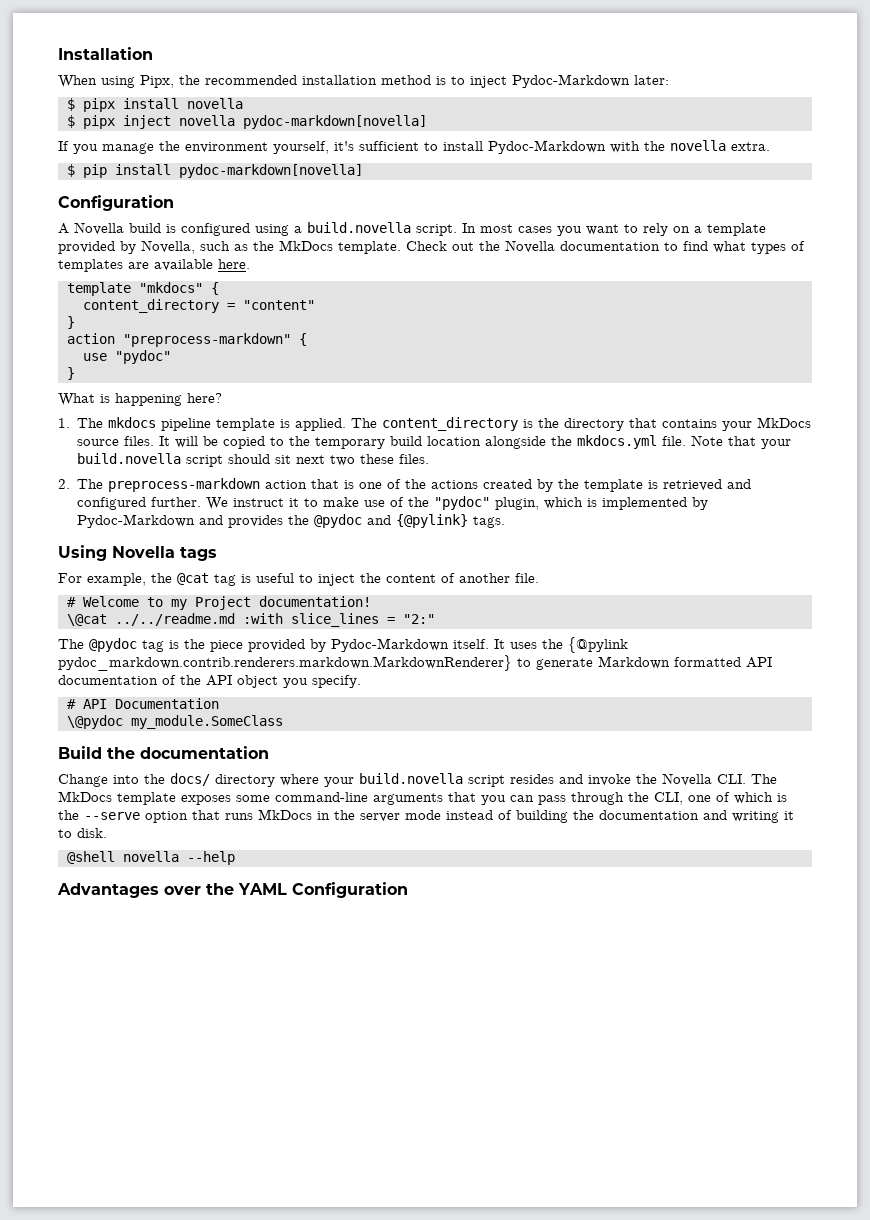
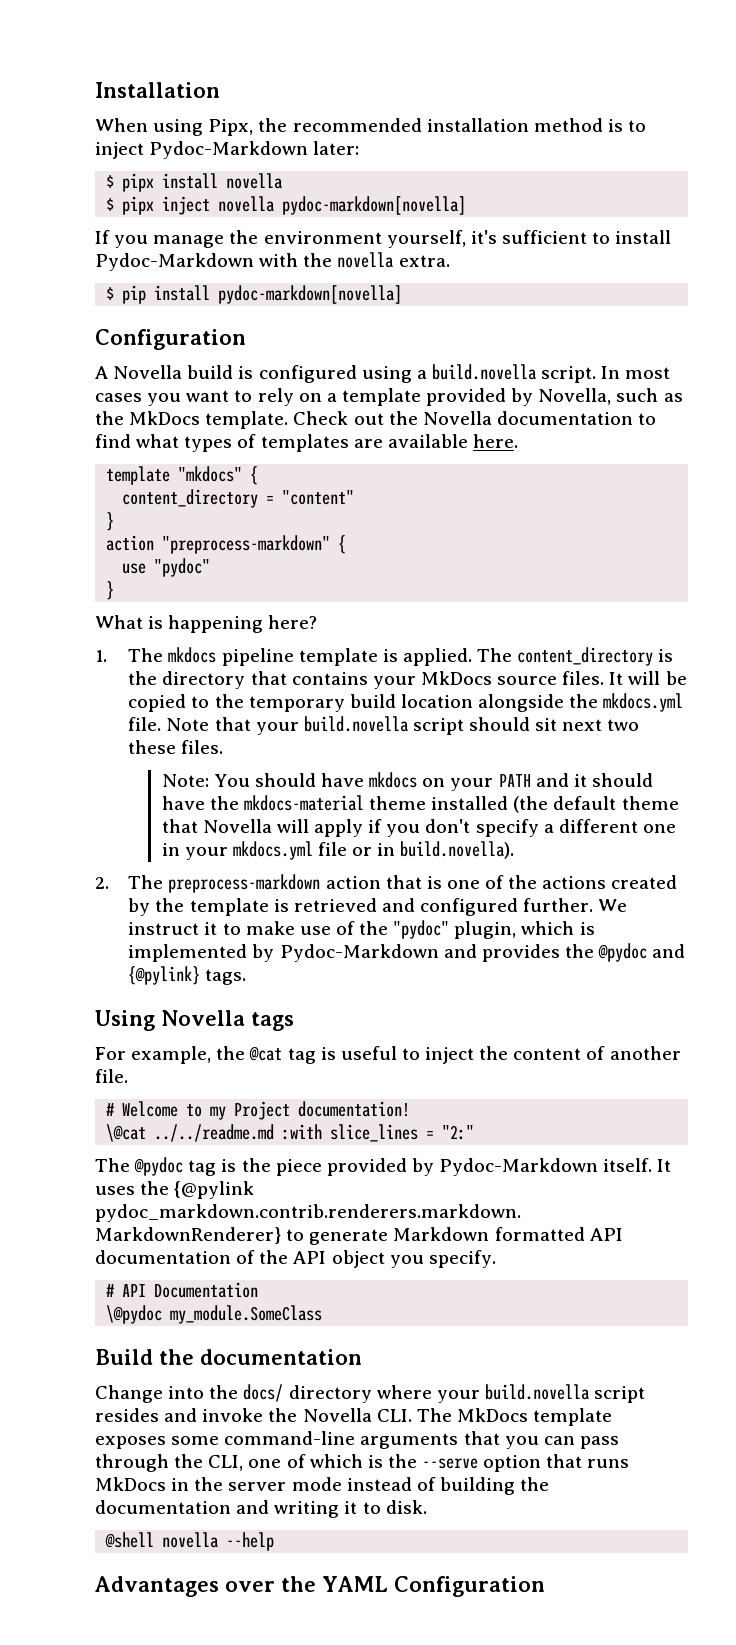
+ Note: You should have mkdocs on your PATH and it should have the mkdocs-material theme installed (the default theme that Novella will apply if you don't specify a different one in your mkdocs.yml file or in build.novella).

